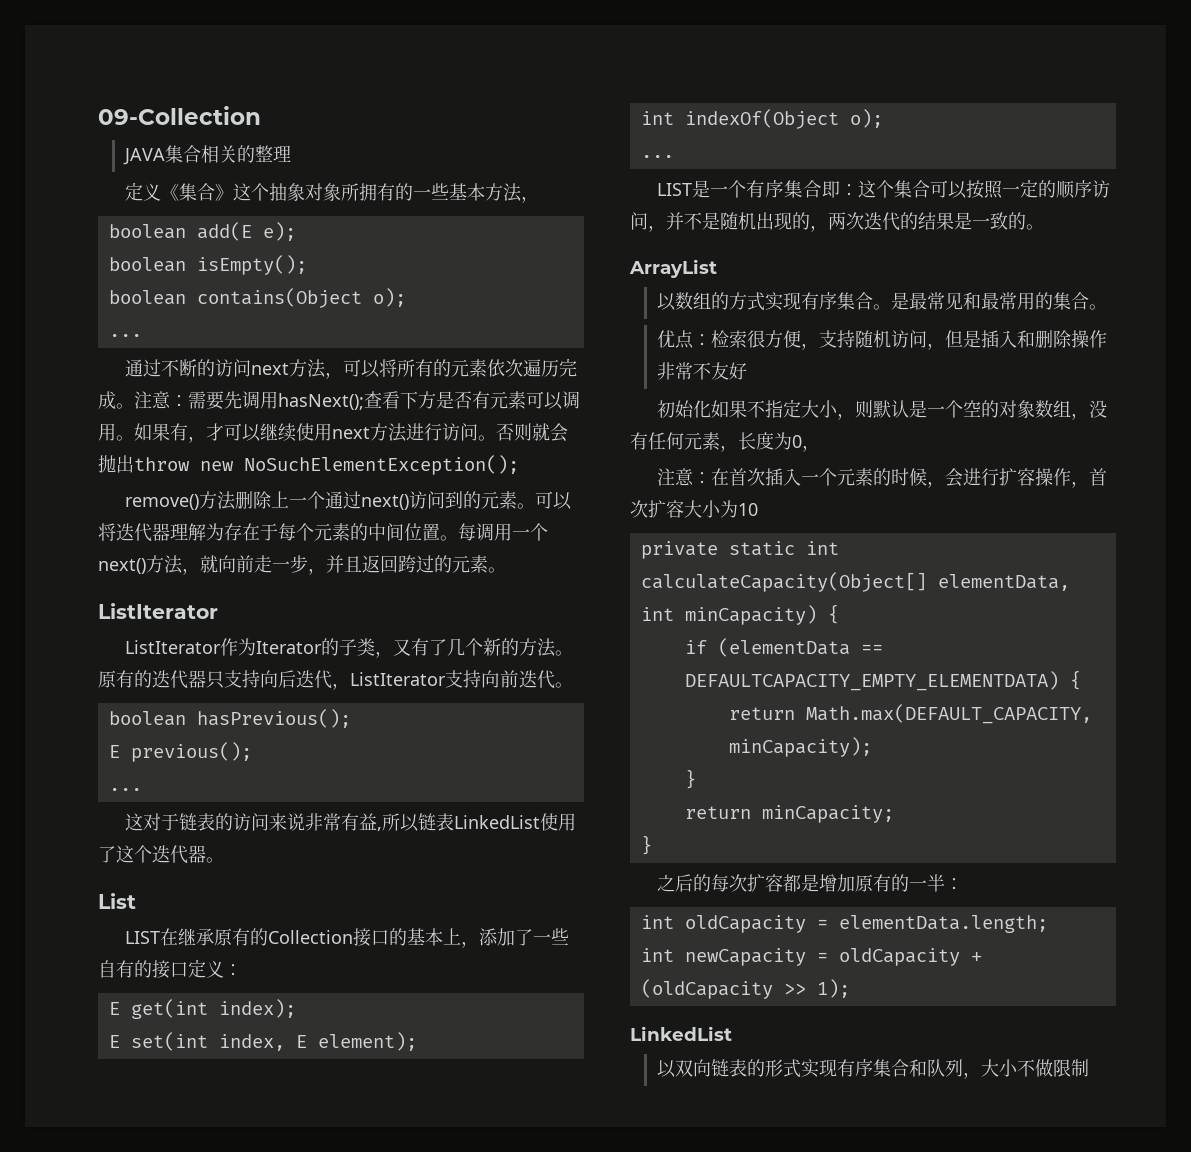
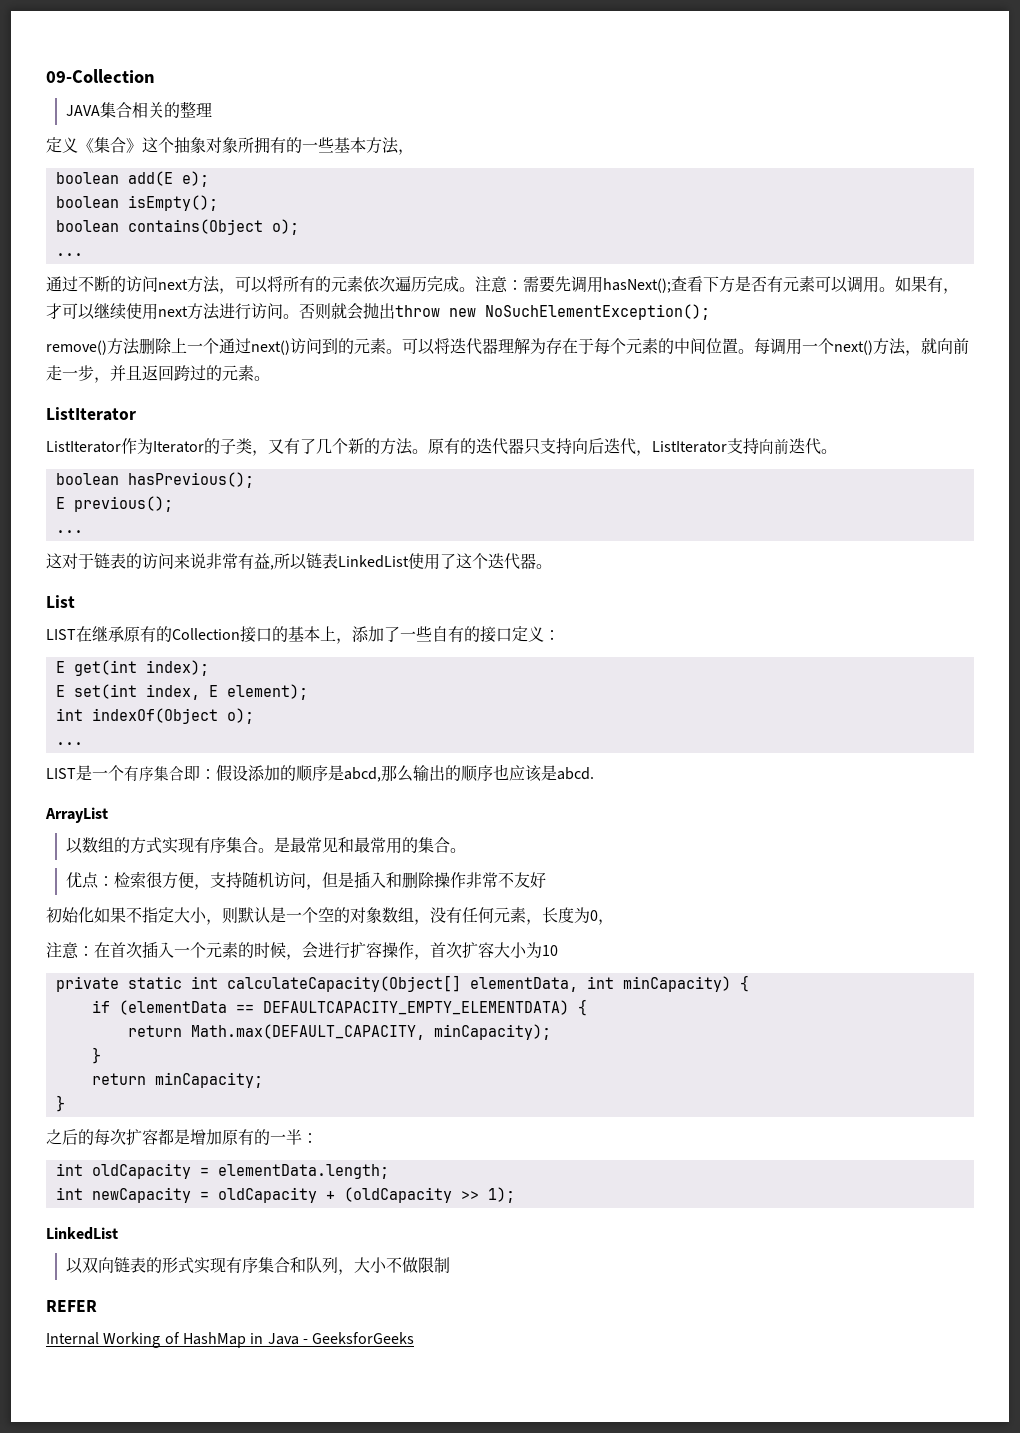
- LIST是一个有序集合即：这个集合可以按照一定的顺序访问，并不是随机出现的，两次迭代的结果是一致的。
+ LIST是一个有序集合即：假设添加的顺序是abcd,那么输出的顺序也应该是abcd.
+ REFER
+ Internal Working of HashMap in Java - GeeksforGeeks

